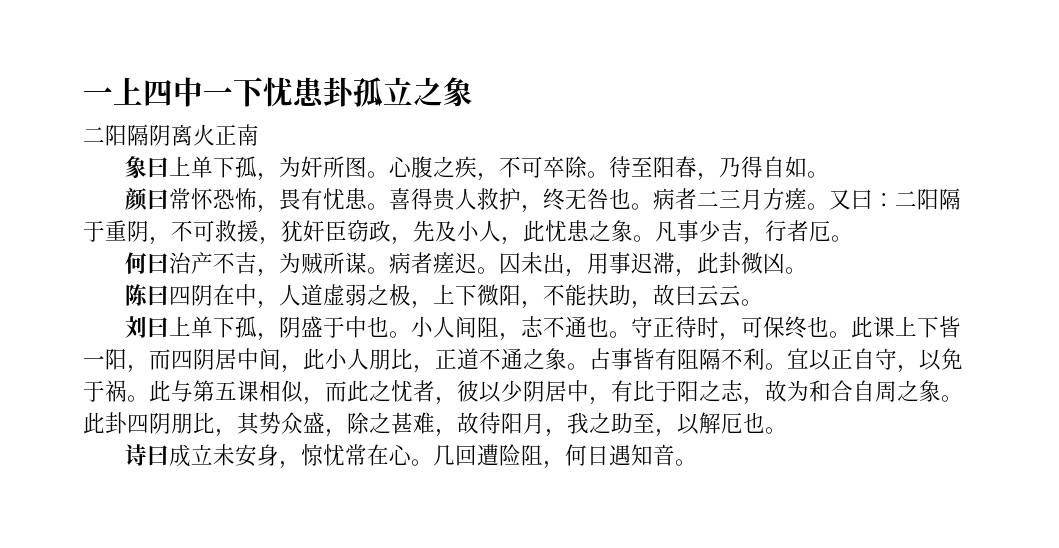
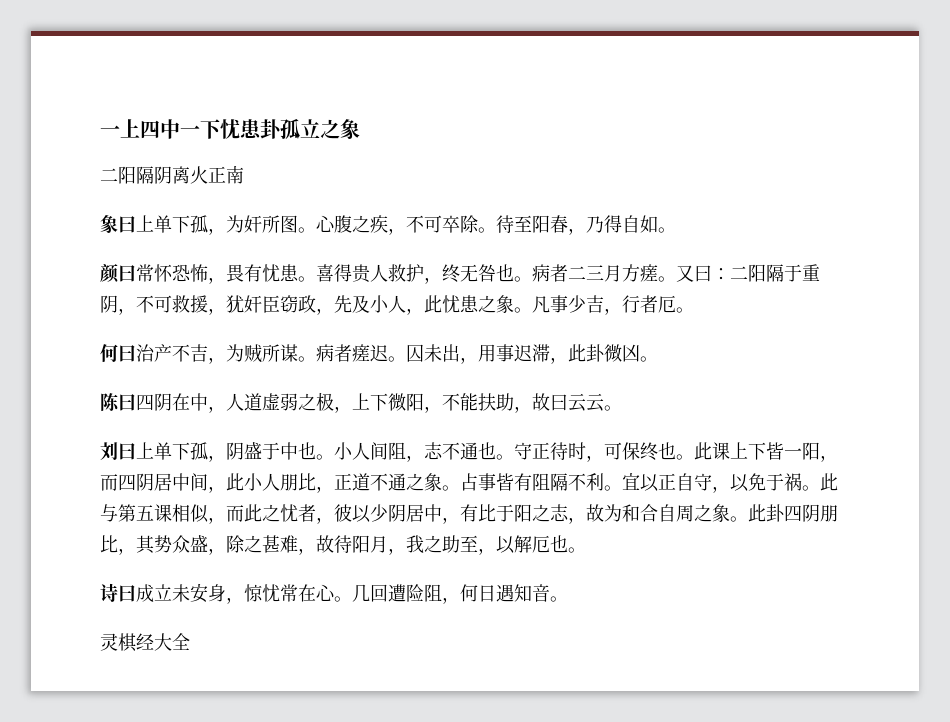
+ 灵棋经大全

